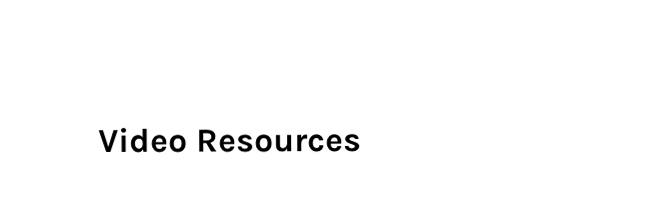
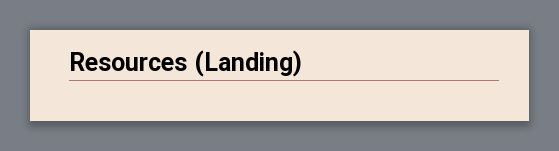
- Video Resources
+ Resources (Landing)

